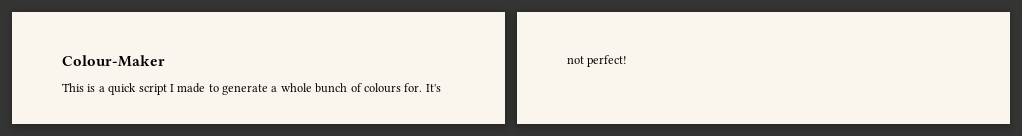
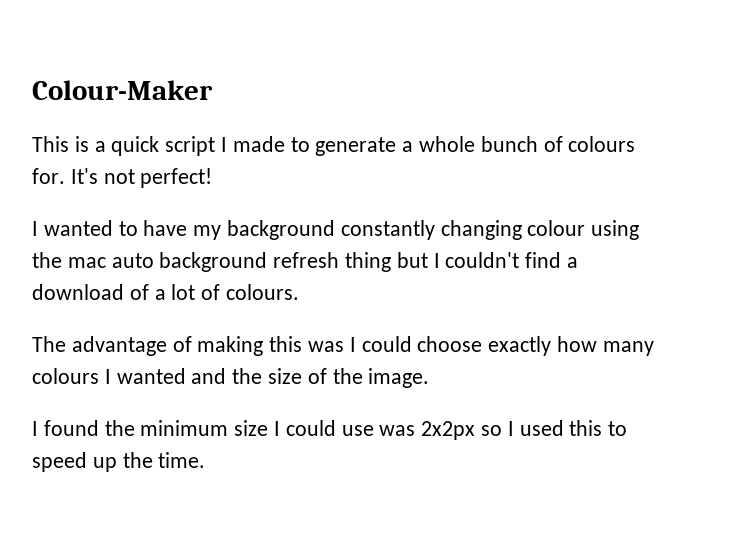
+ I wanted to have my background constantly changing colour using the mac auto background refresh thing but I couldn't find a download of a lot of colours.
+ The advantage of making this was I could choose exactly how many colours I wanted and the size of the image.
+ I found the minimum size I could use was 2x2px so I used this to speed up the time.

